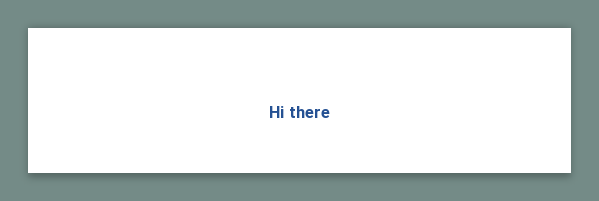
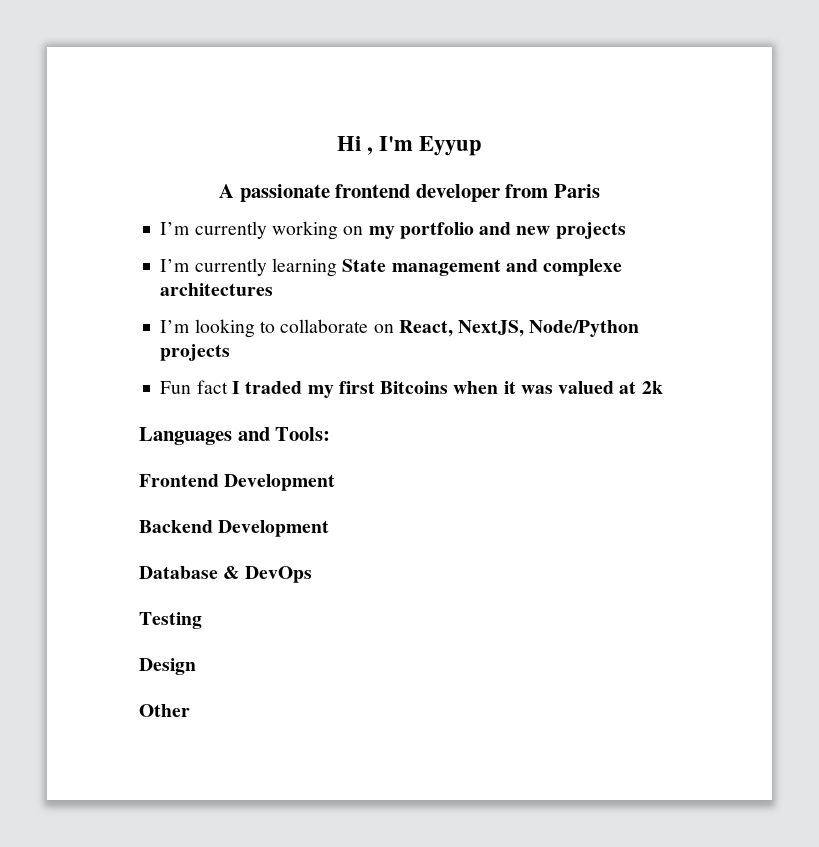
- Hi there
+ Hi , I'm Eyyup
+ A passionate frontend developer from Paris
+ I’m currently working on my portfolio and new projects
+ I’m currently learning State management and complexe architectures
+ I’m looking to collaborate on React, NextJS, Node/Python projects
+ Fun fact I traded my first Bitcoins when it was valued at 2k
+ Languages and Tools:
+ Frontend Development
+ Backend Development
+ Database & DevOps
+ Testing
+ Design
+ Other

